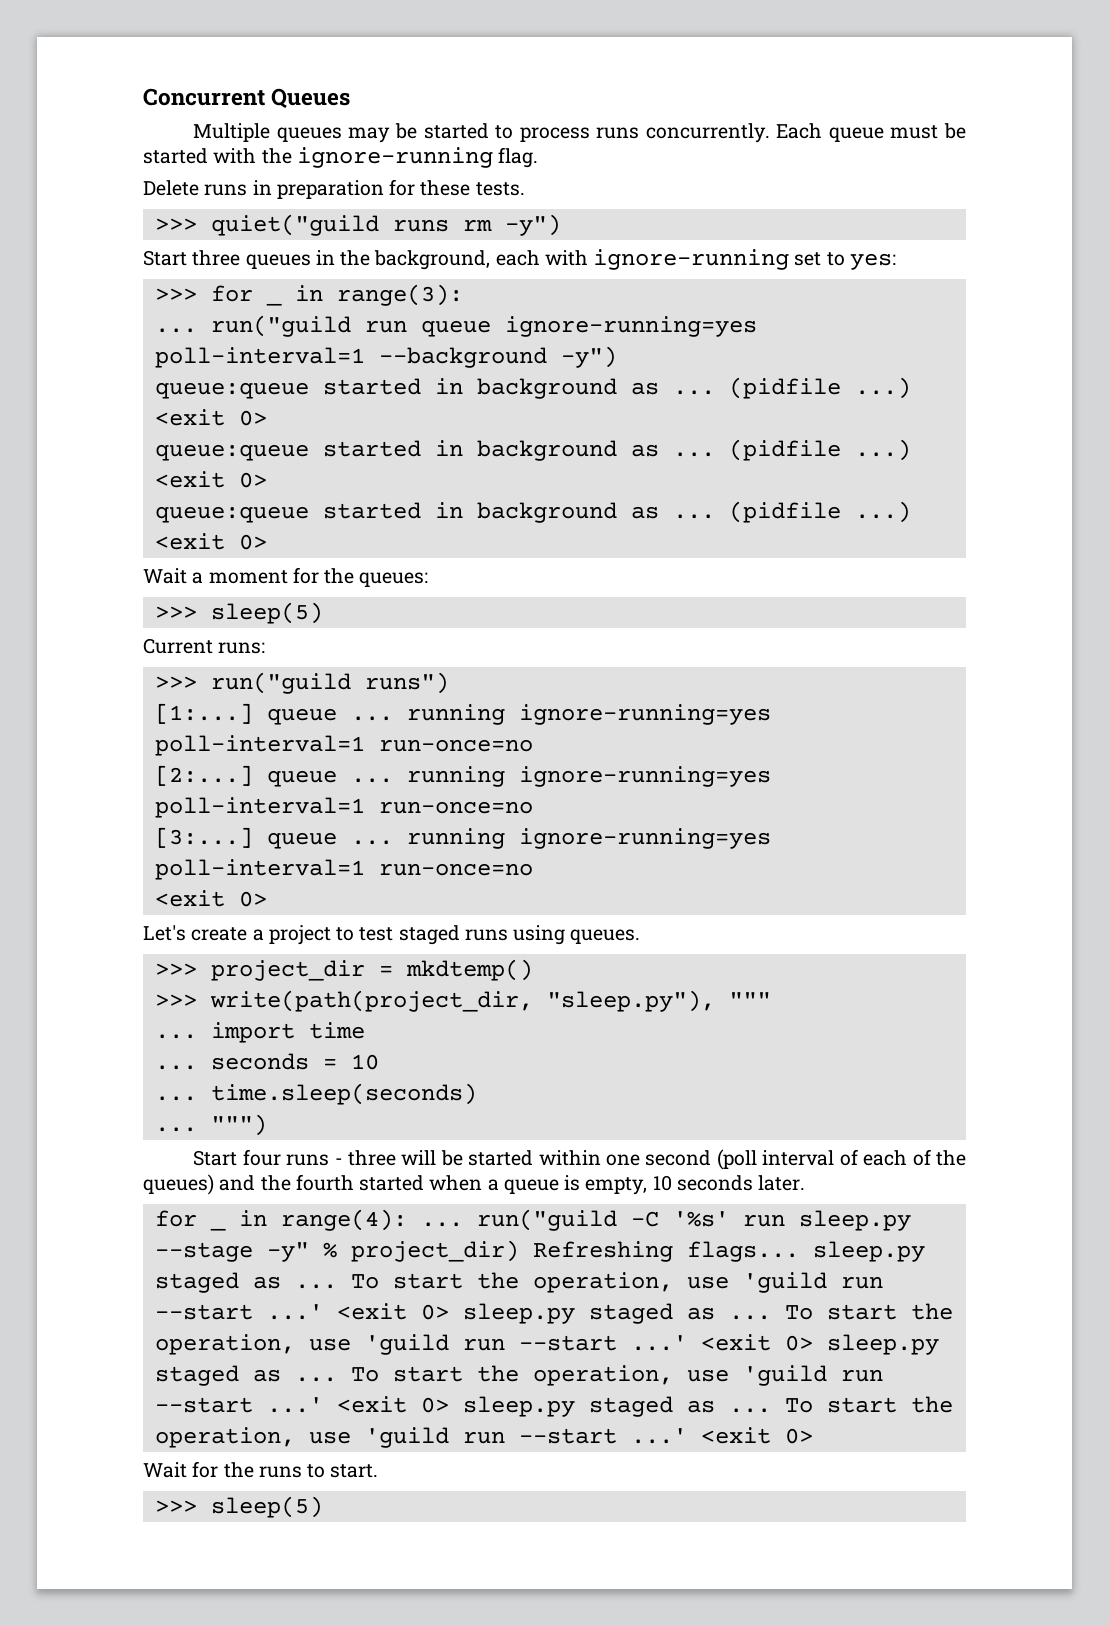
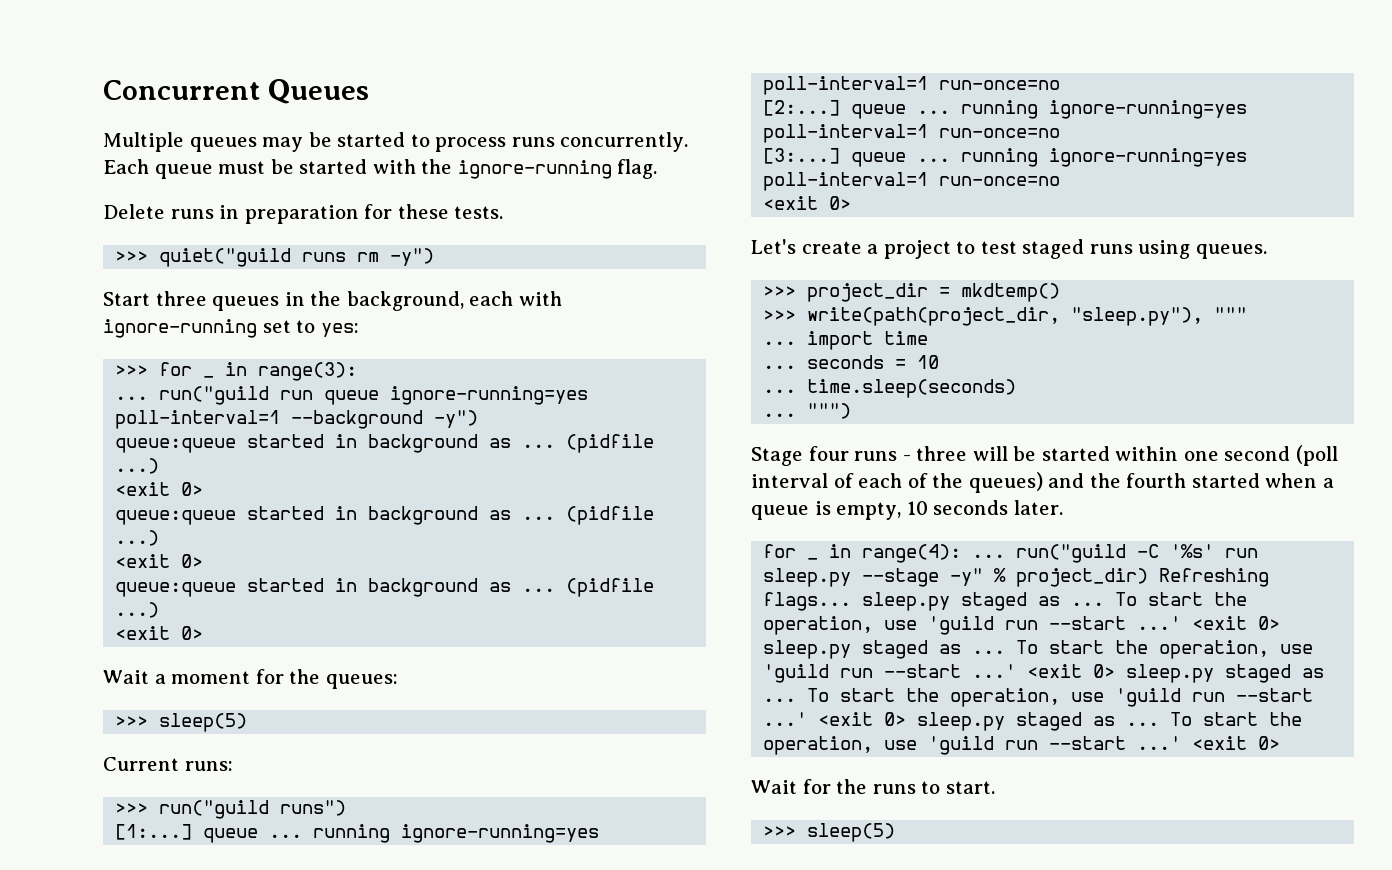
- Start four runs - three will be started within one second (poll interval of each of the queues) and the fourth started when a queue is empty, 10 seconds later.
+ Stage four runs - three will be started within one second (poll interval of each of the queues) and the fourth started when a queue is empty, 10 seconds later.

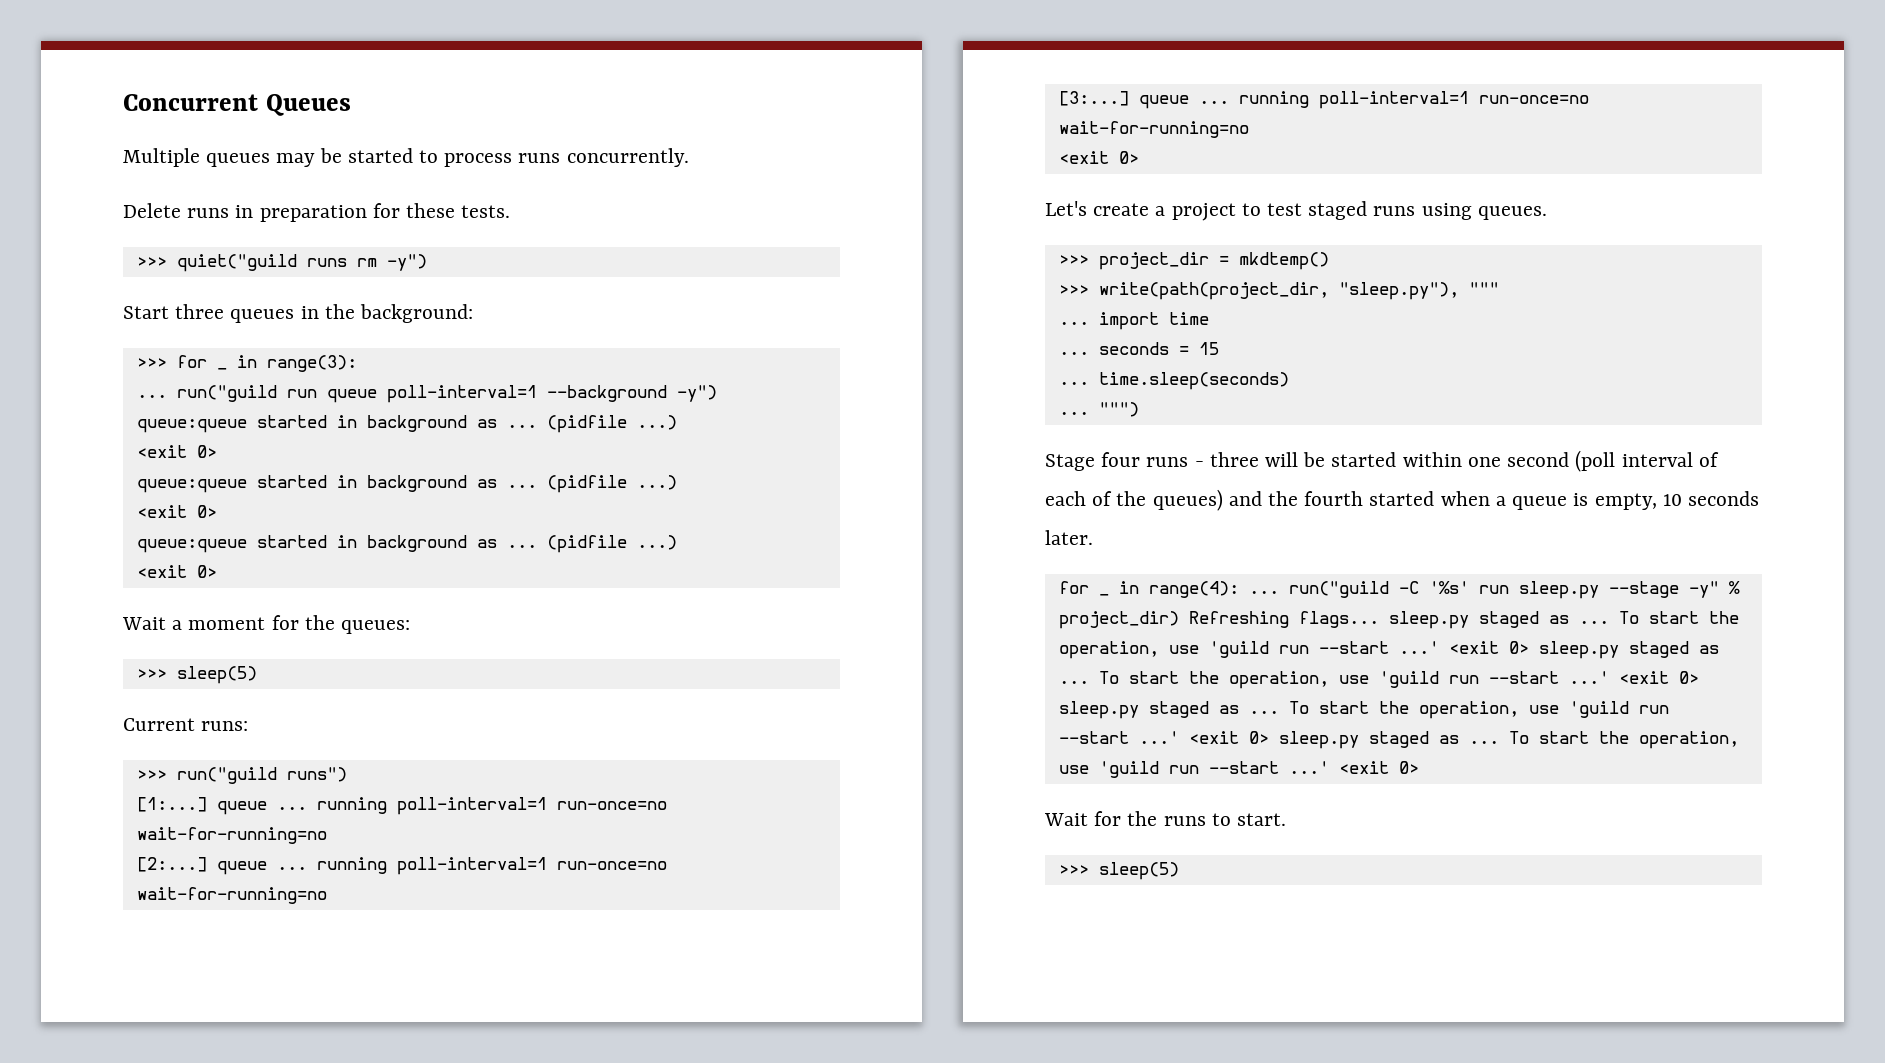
- Each queue must be started with the ignore-running flag.
- Start three queues in the background, each with ignore-running set to yes:
+ Start three queues in the background:
- ... run("guild run queue ignore-running=yes poll-interval=1 --background -y")
+ ... run("guild run queue poll-interval=1 --background -y")
- [1:...] queue ... running ignore-running=yes poll-interval=1 run-once=no
+ [1:...] queue ... running poll-interval=1 run-once=no wait-for-running=no
- [2:...] queue ... running ignore-running=yes poll-interval=1 run-once=no
+ [2:...] queue ... running poll-interval=1 run-once=no wait-for-running=no
- [3:...] queue ... running ignore-running=yes poll-interval=1 run-once=no
+ [3:...] queue ... running poll-interval=1 run-once=no wait-for-running=no
- ... seconds = 10
+ ... seconds = 15

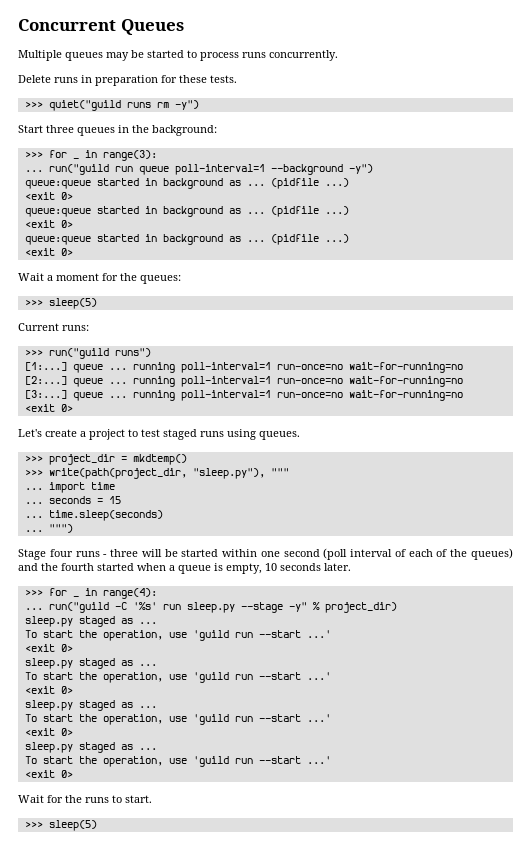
- for _ in range(4): ... run("guild -C '%s' run sleep.py --stage -y" % project_dir) Refreshing flags... sleep.py staged as ... To start the operation, use 'guild run --start ...' <exit 0> sleep.py staged as ... To start the operation, use 'guild run --start ...' <exit 0> sleep.py staged as ... To start the operation, use 'guild run --start ...' <exit 0> sleep.py staged as ... To start the operation, use 'guild run --start ...' <exit 0>
+ >>> for _ in range(4):
+ ... run("guild -C '%s' run sleep.py --stage -y" % project_dir)
+ sleep.py staged as ...
+ To start the operation, use 'guild run --start ...'
+ <exit 0>
+ sleep.py staged as ...
+ To start the operation, use 'guild run --start ...'
+ <exit 0>
+ sleep.py staged as ...
+ To start the operation, use 'guild run --start ...'
+ <exit 0>
+ sleep.py staged as ...
+ To start the operation, use 'guild run --start ...'
+ <exit 0>

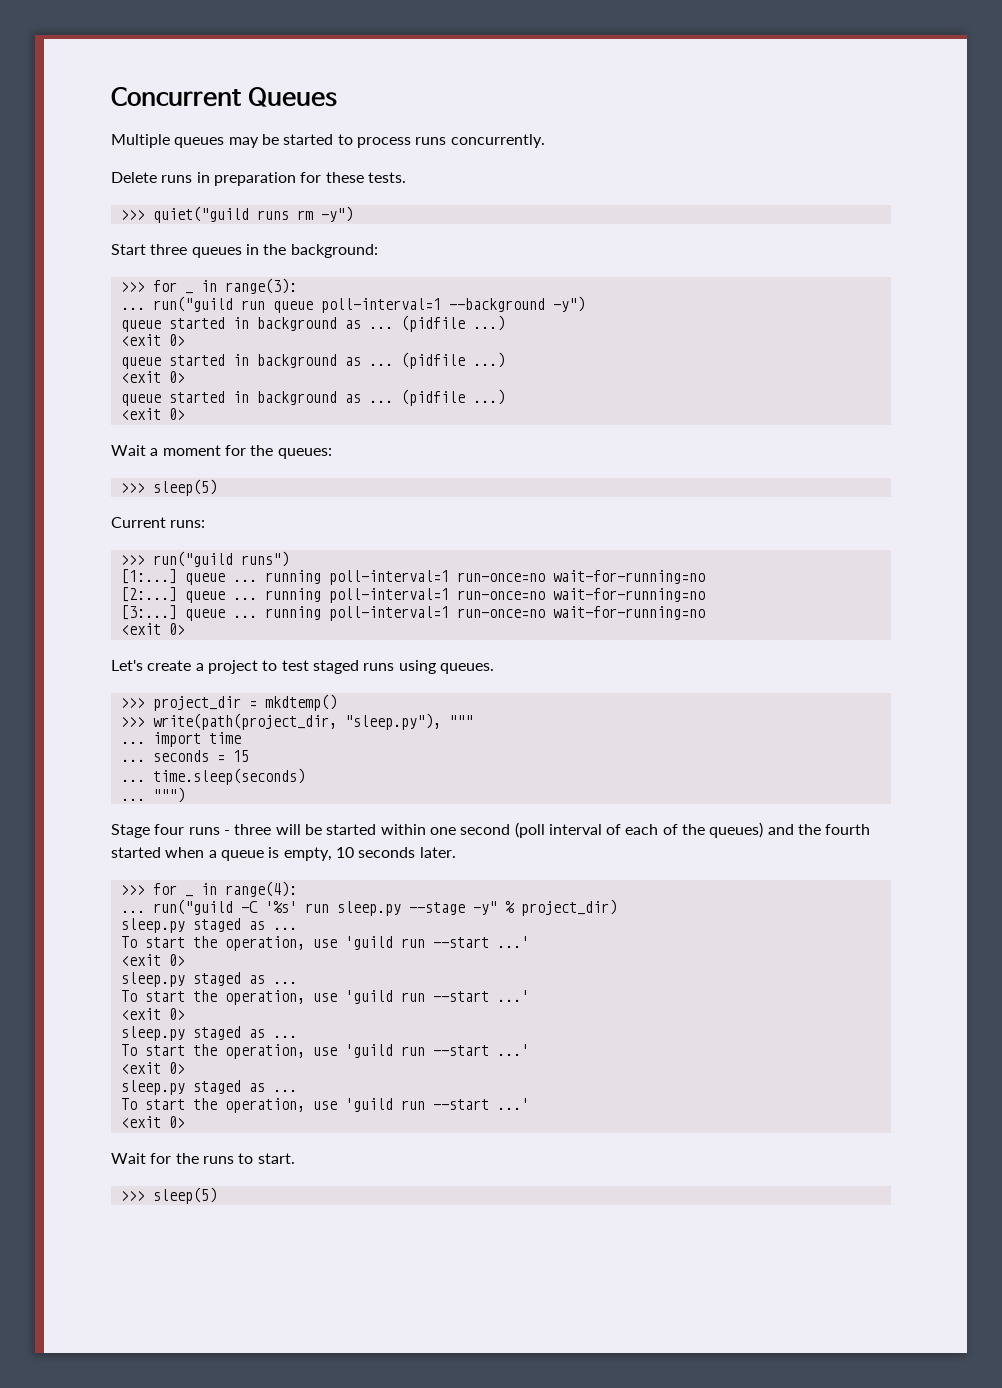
  ... run("guild run queue poll-interval=1 --background -y")
- queue:queue started in background as ... (pidfile ...)
+ queue started in background as ... (pidfile ...)
  <exit 0>
- queue:queue started in background as ... (pidfile ...)
+ queue started in background as ... (pidfile ...)
  <exit 0>
- queue:queue started in background as ...
+ queue started in background as ...

